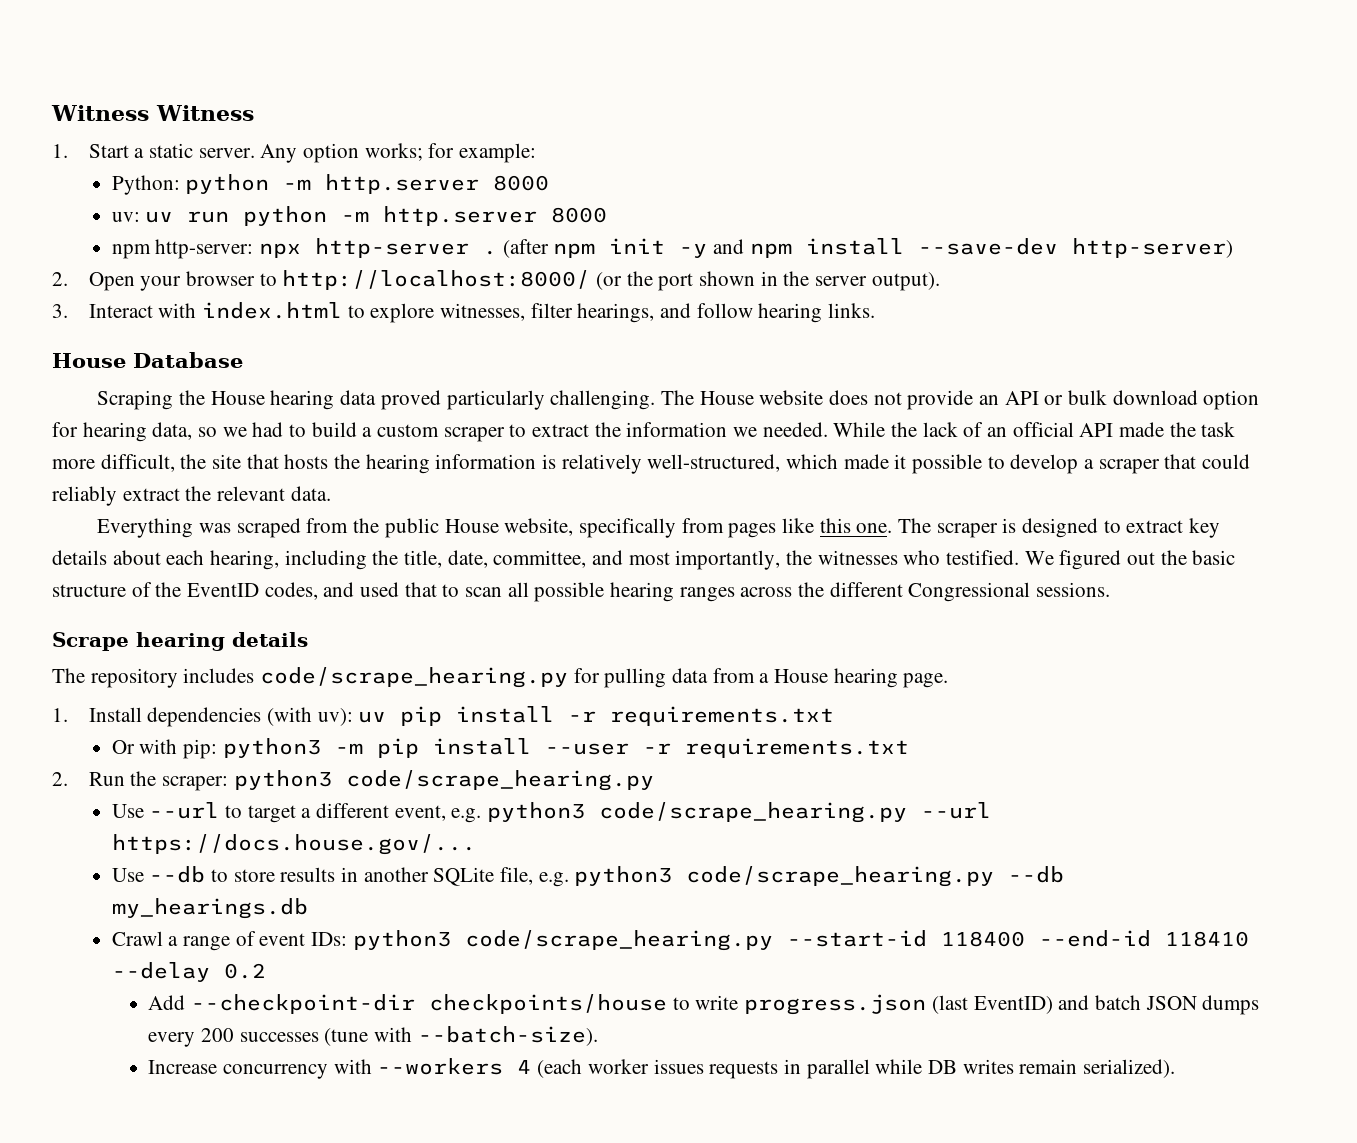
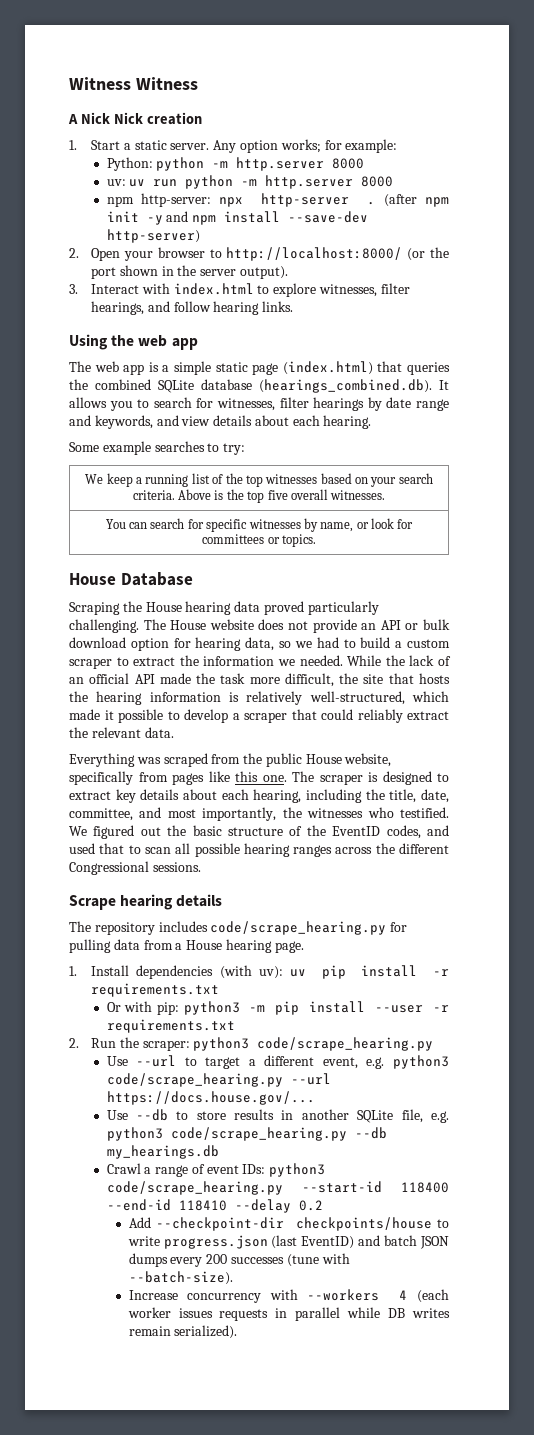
+ A Nick Nick creation
+ Using the web app
+ The web app is a simple static page (index.html) that queries the combined SQLite database (hearings_combined.db). It allows you to search for witnesses, filter hearings by date range and keywords, and view details about each hearing.
+ Some example searches to try:
+ We keep a running list of the top witnesses based on your search criteria. Above is the top five overall witnesses.
+ You can search for specific witnesses by name, or look for committees or topics.

